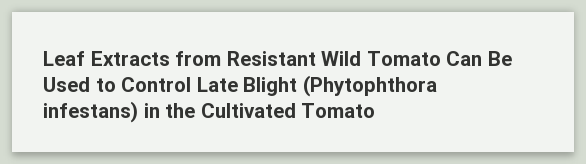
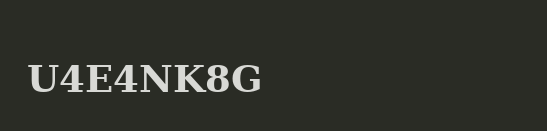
- Leaf Extracts from Resistant Wild Tomato Can Be Used to Control Late Blight (Phytophthora infestans) in the Cultivated Tomato
+ U4E4NK8G

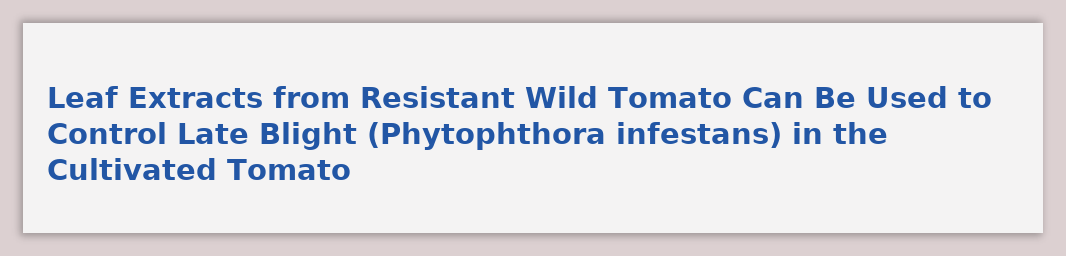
- U4E4NK8G
+ Leaf Extracts from Resistant Wild Tomato Can Be Used to Control Late Blight (Phytophthora infestans) in the Cultivated Tomato

